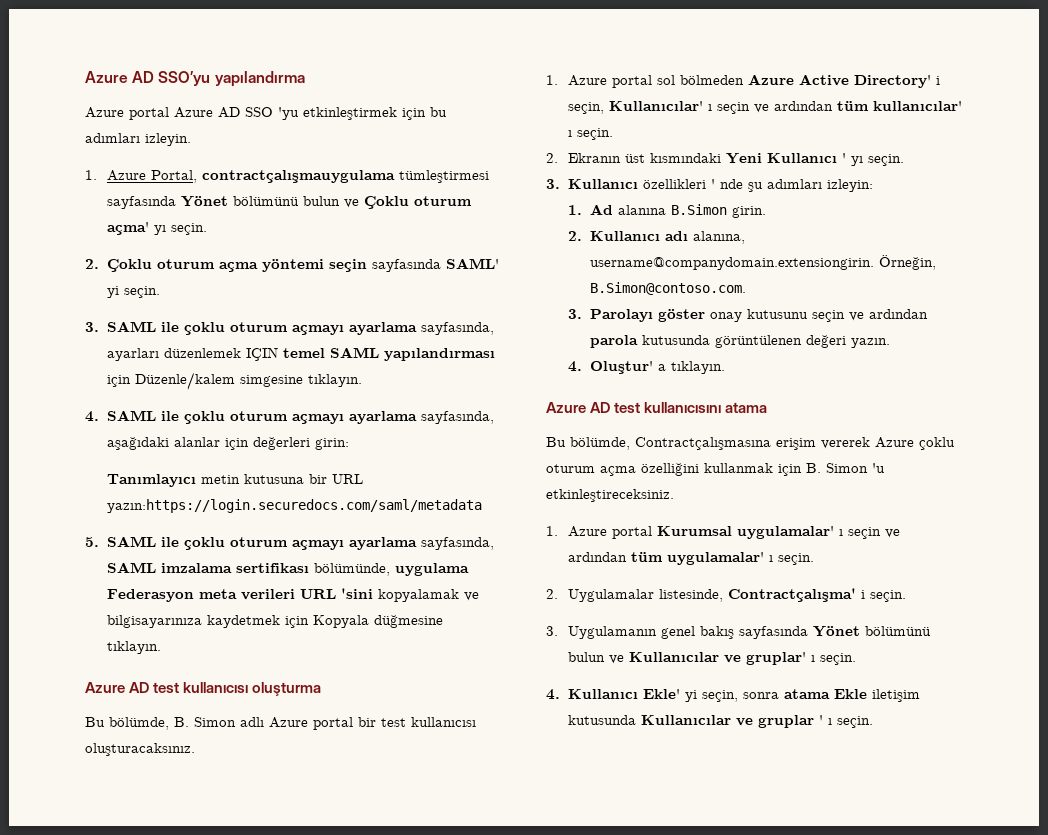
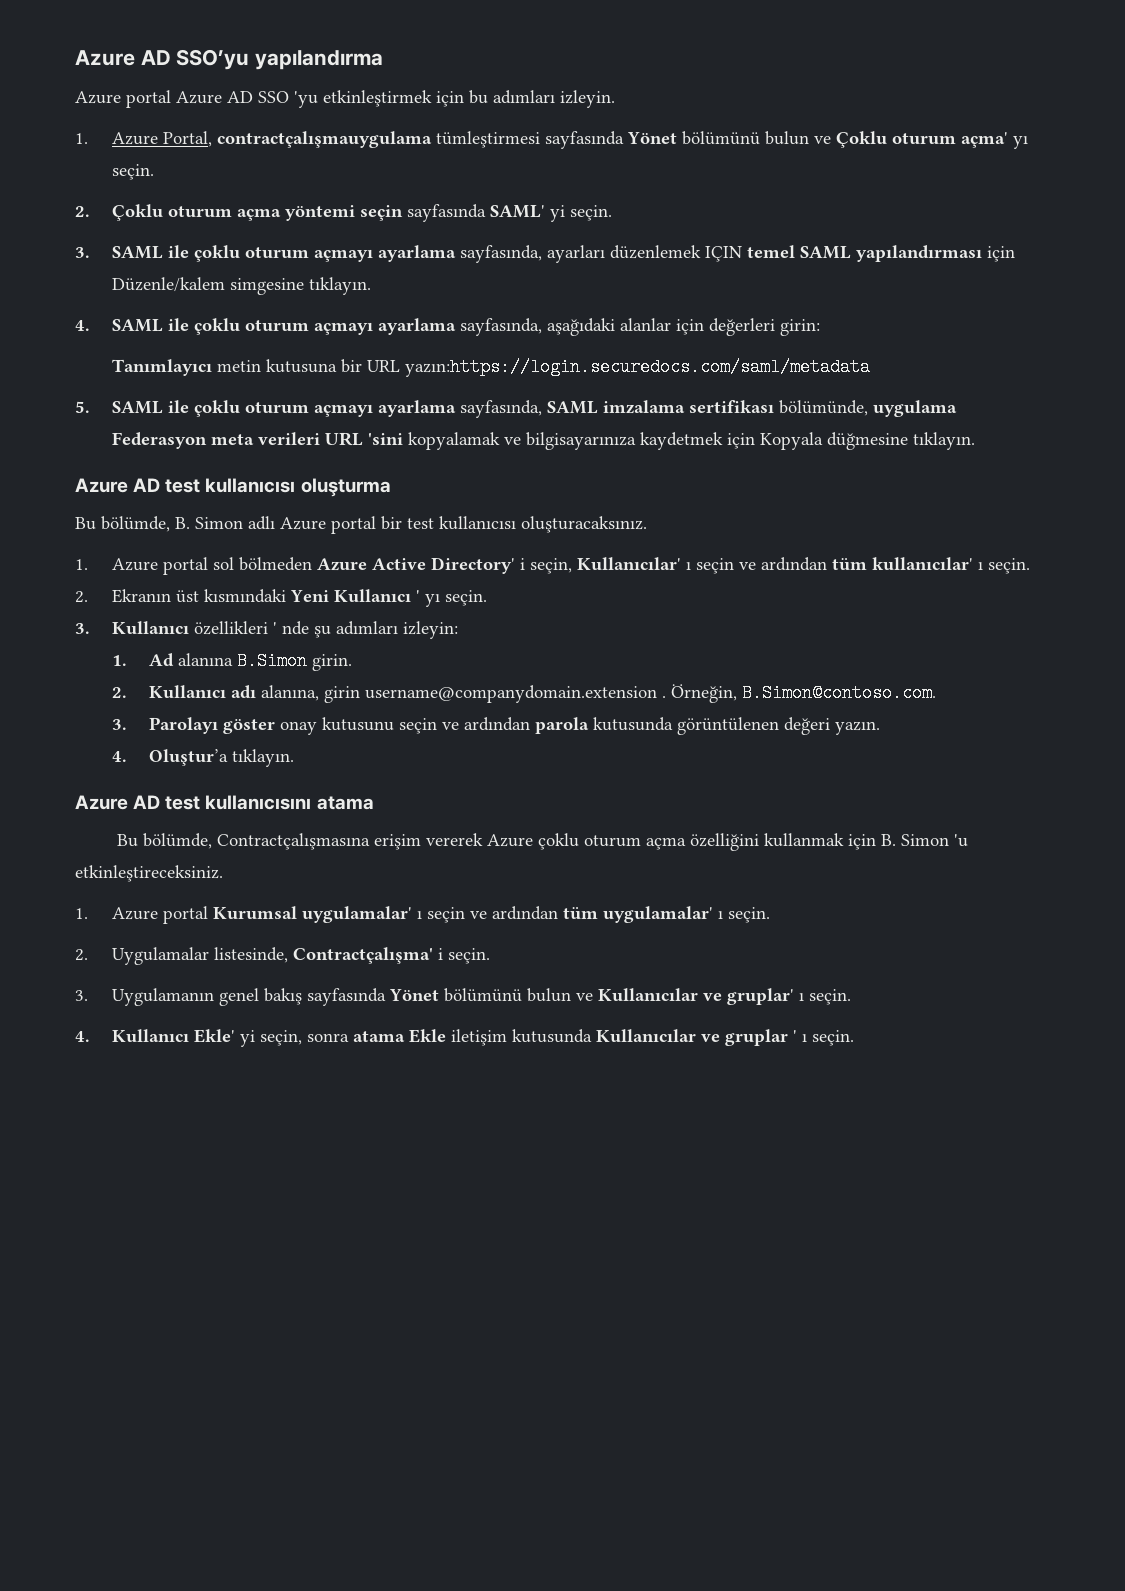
- 2. Kullanıcı adı alanına, username@companydomain.extensiongirin. Örneğin, B.Simon@contoso.com.
+ 2. Kullanıcı adı alanına, girin username@companydomain.extension . Örneğin, B.Simon@contoso.com.
- 4. Oluştur' a tıklayın.
+ 4. Oluştur’a tıklayın.

